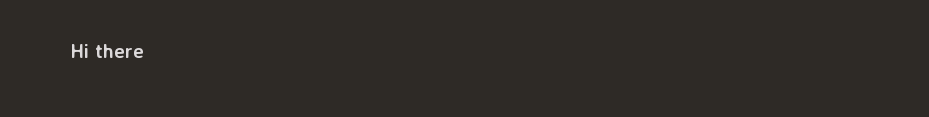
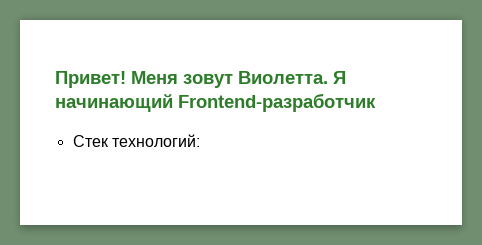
- Hi there
+ Привет! Меня зовут Виолетта. Я начинающий Frontend-разработчик
+ Стек технологий:

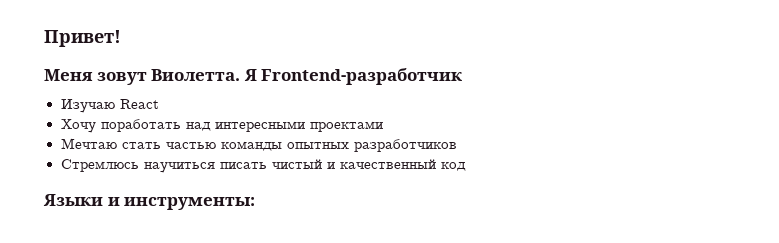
- Привет! Меня зовут Виолетта.
+ Привет!
+ Меня зовут Виолетта.
- Я начинающий Frontend-разработчик
+ Я Frontend-разработчик
- Стек технологий:
+ Изучаю React
+ Хочу поработать над интересными проектами
+ Мечтаю стать частью команды опытных разработчиков
+ Стремлюсь научиться писать чистый и качественный код
+ Языки и инструменты:

